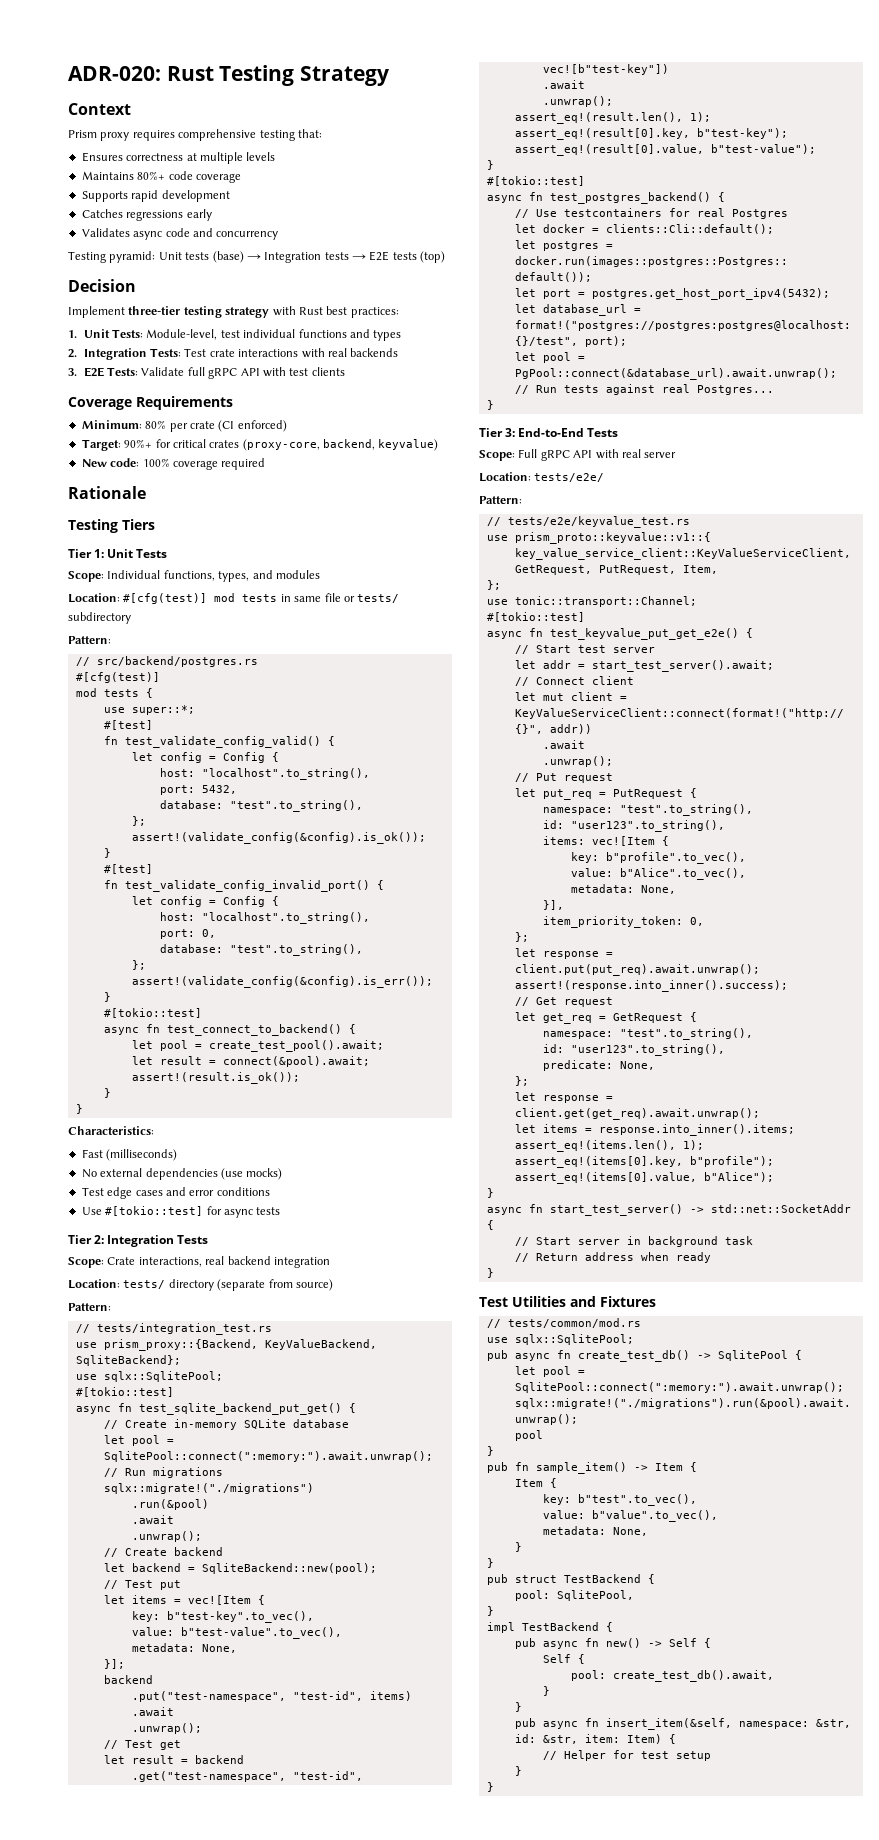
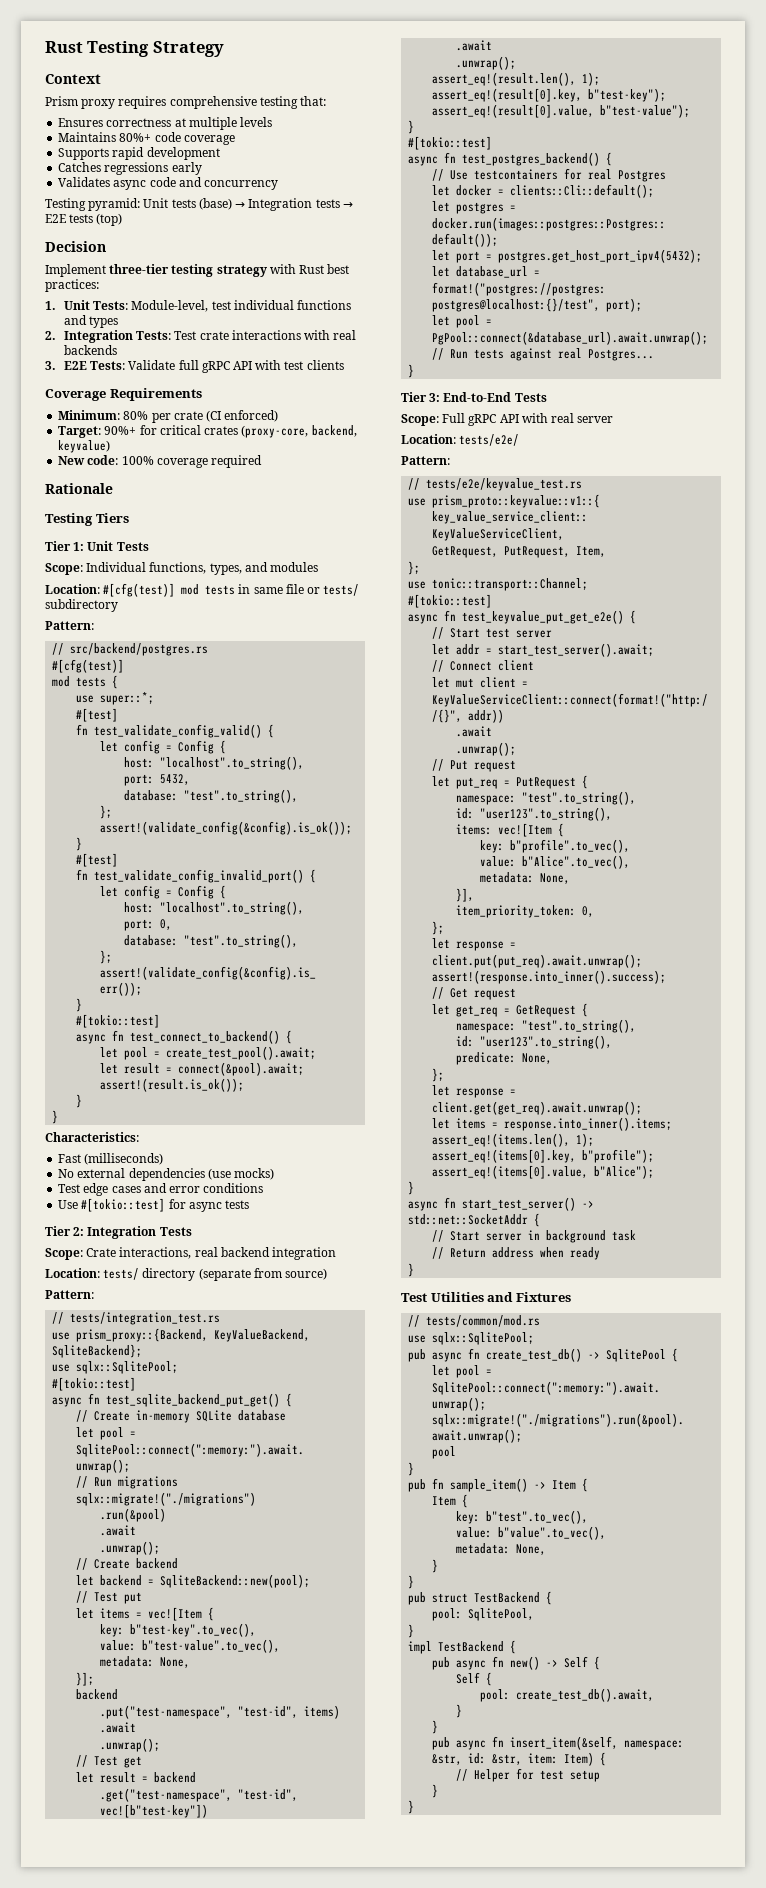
- ADR-020: Rust Testing Strategy
+ Rust Testing Strategy

